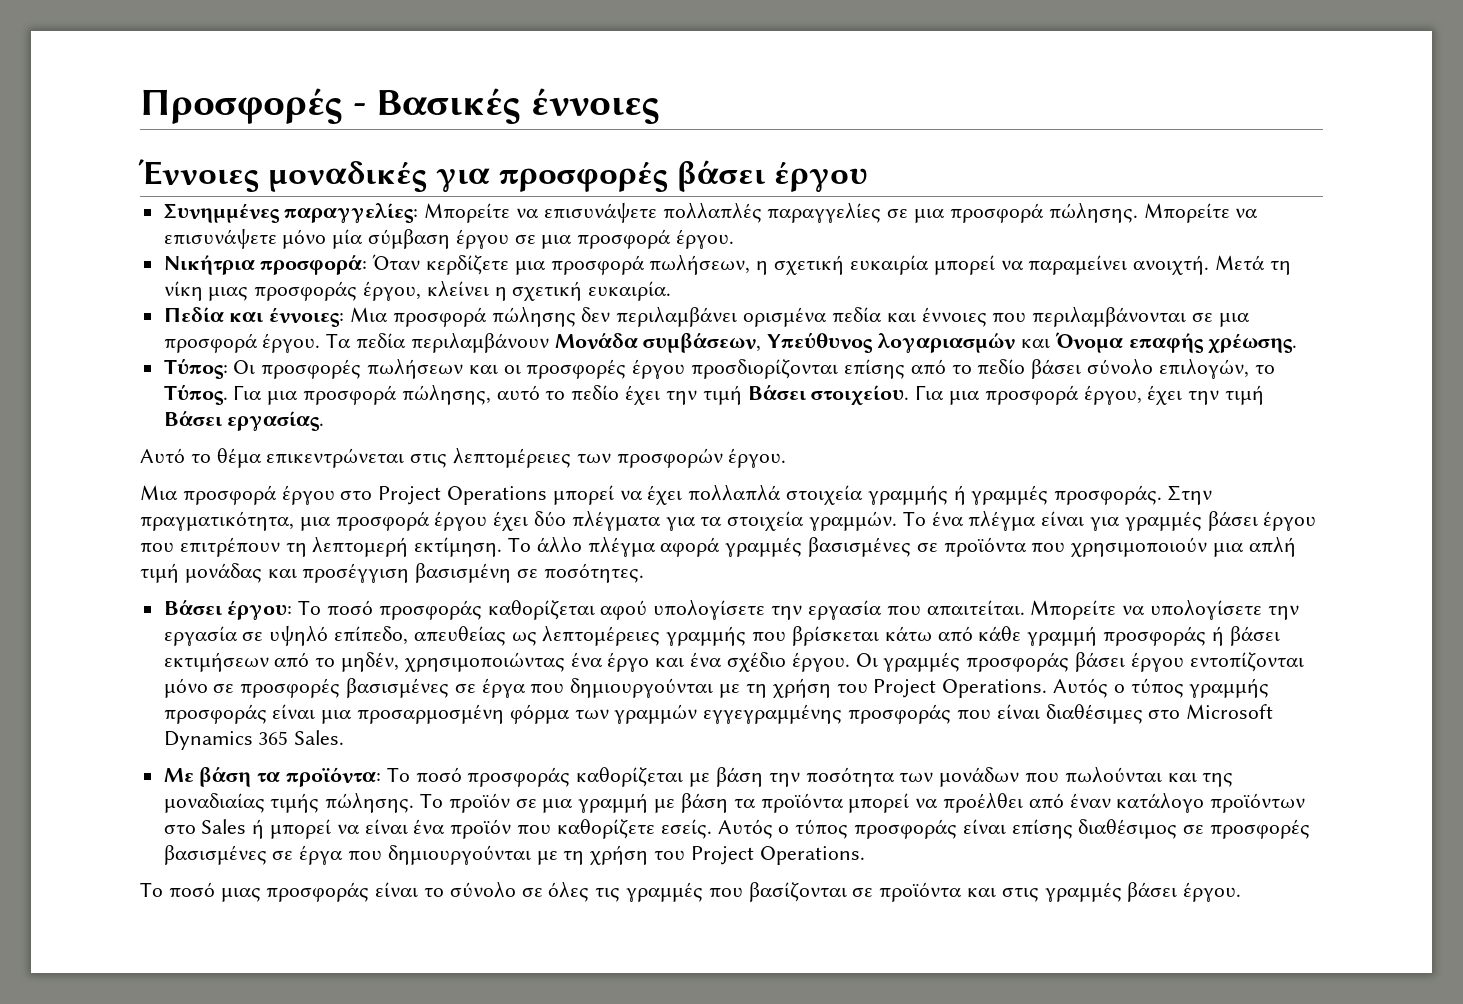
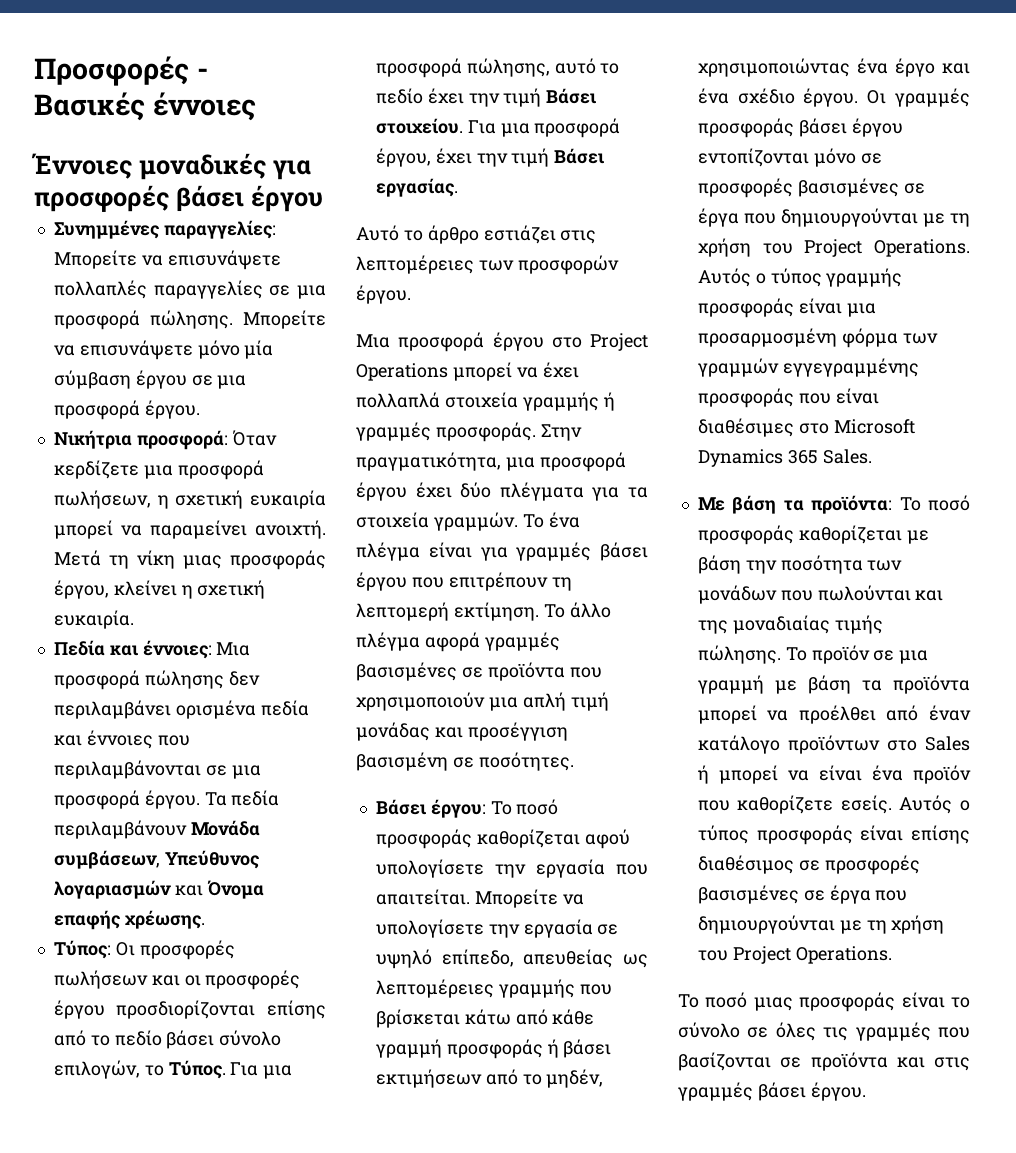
- Αυτό το θέμα επικεντρώνεται στις λεπτομέρειες των προσφορών έργου.
+ Αυτό το άρθρο εστιάζει στις λεπτομέρειες των προσφορών έργου.

